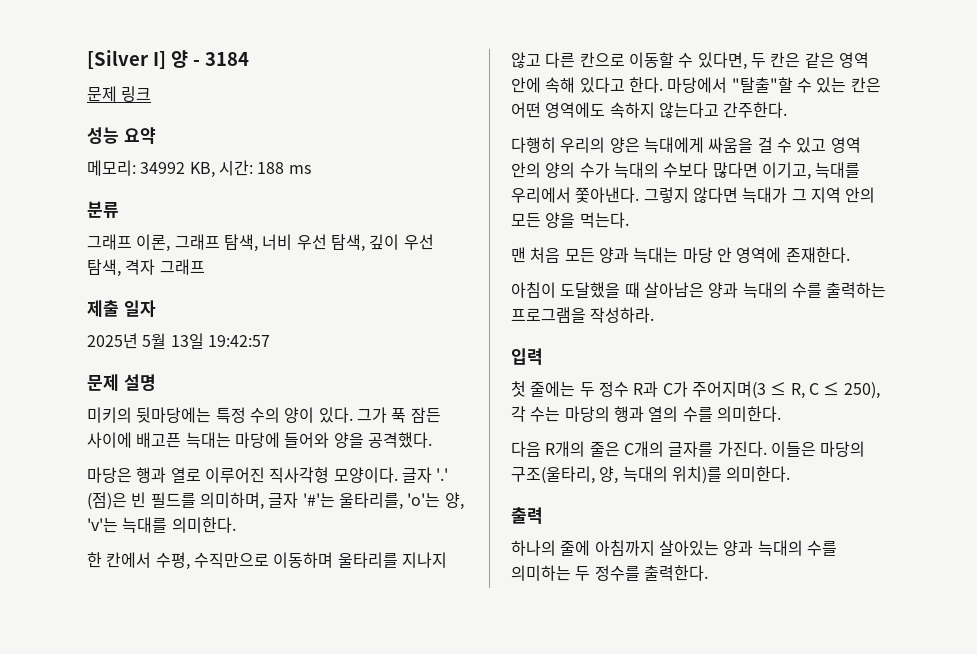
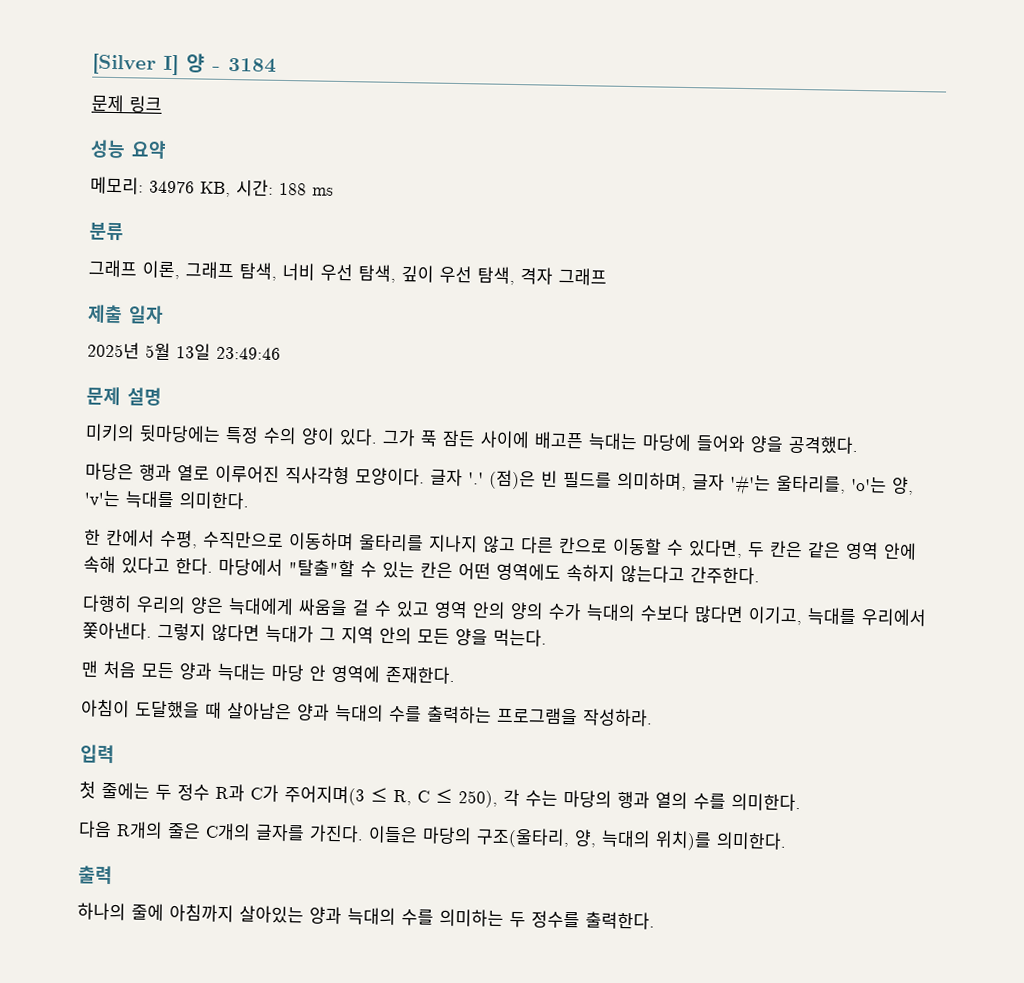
- 메모리: 34992 KB, 시간: 188 ms
+ 메모리: 34976 KB, 시간: 188 ms
- 2025년 5월 13일 19:42:57
+ 2025년 5월 13일 23:49:46

